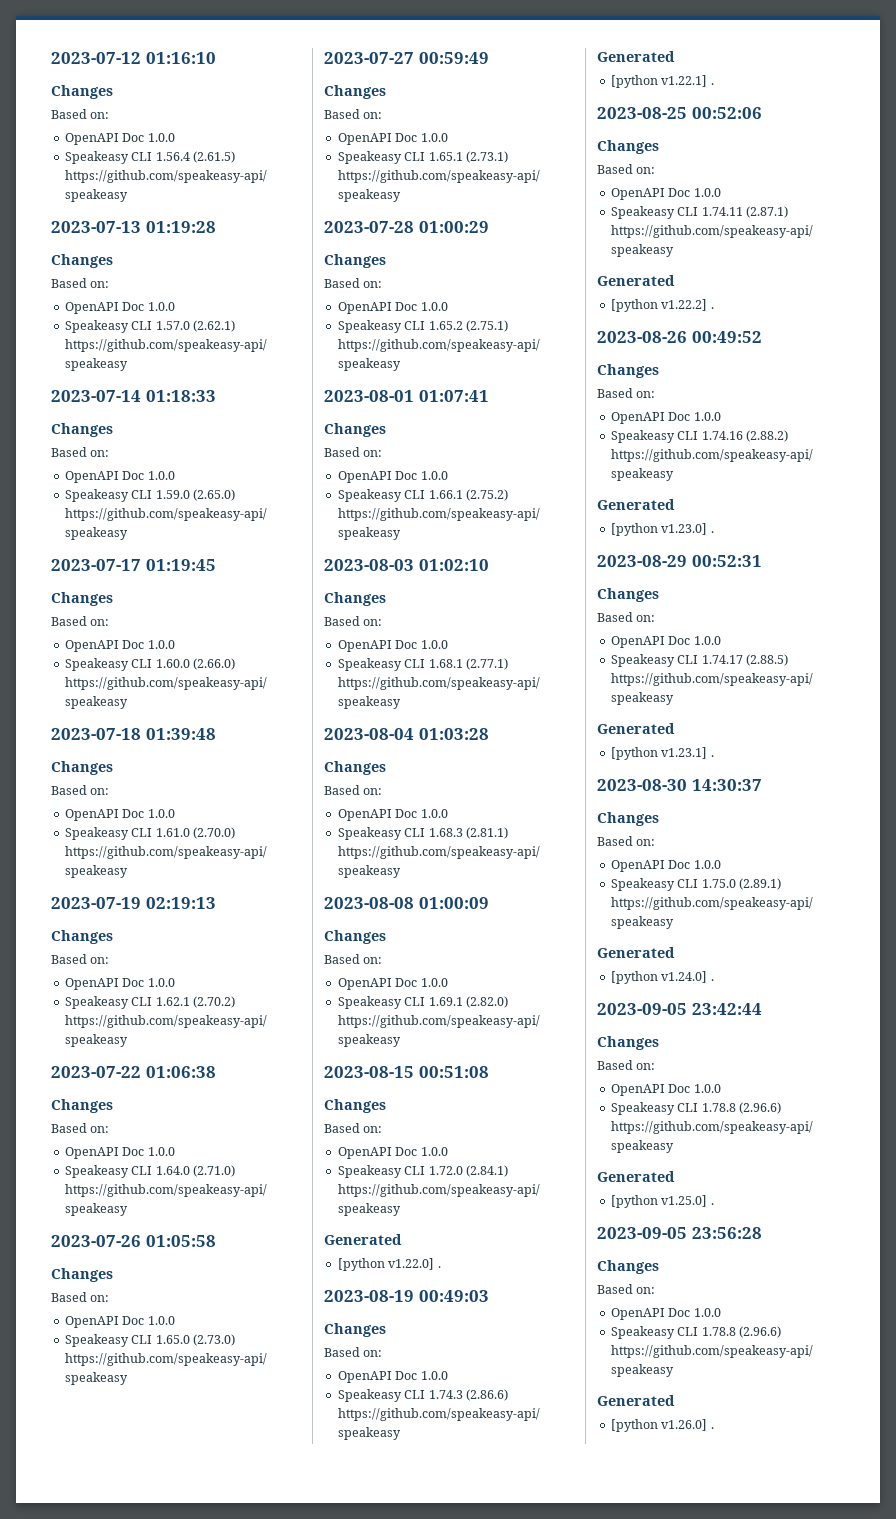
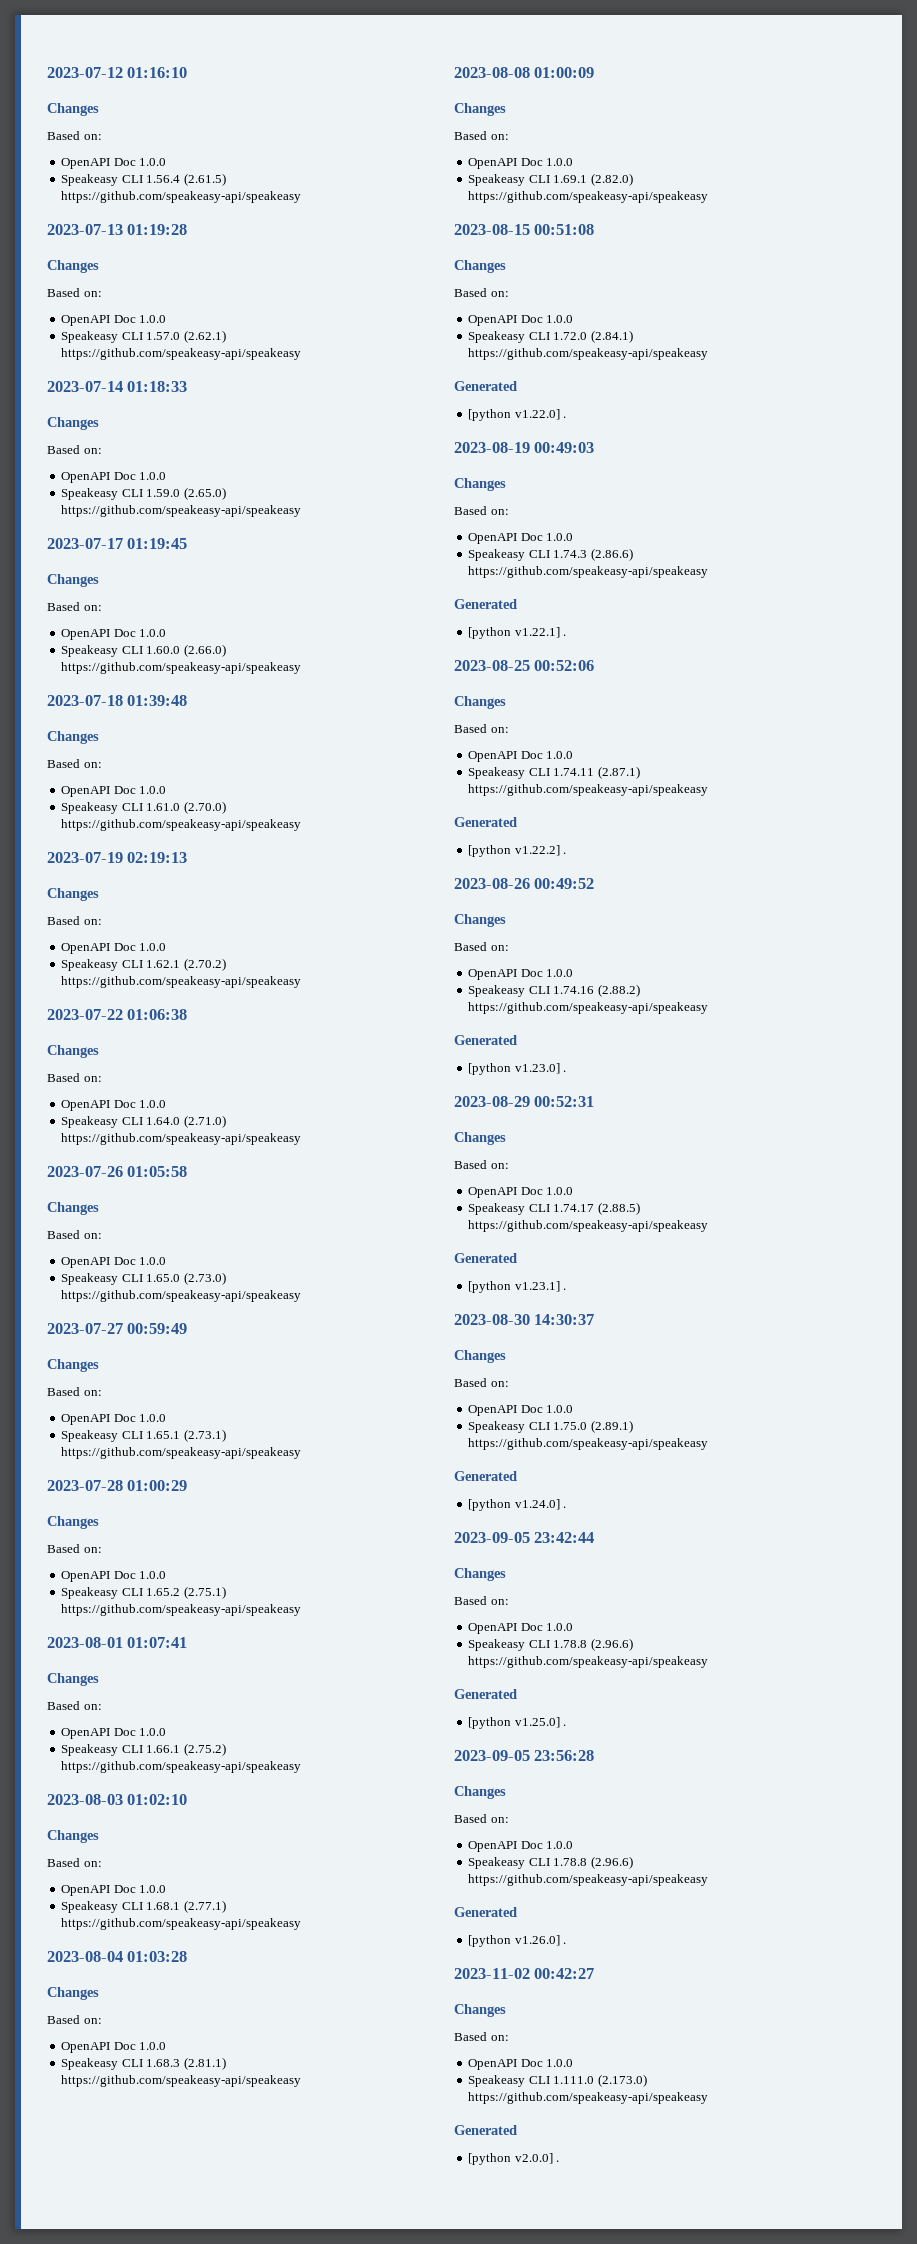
+ 2023-11-02 00:42:27
+ Changes
+ Based on:
+ OpenAPI Doc 1.0.0
+ Speakeasy CLI 1.111.0 (2.173.0) https://github.com/speakeasy-api/speakeasy
+ Generated
+ [python v2.0.0] .

